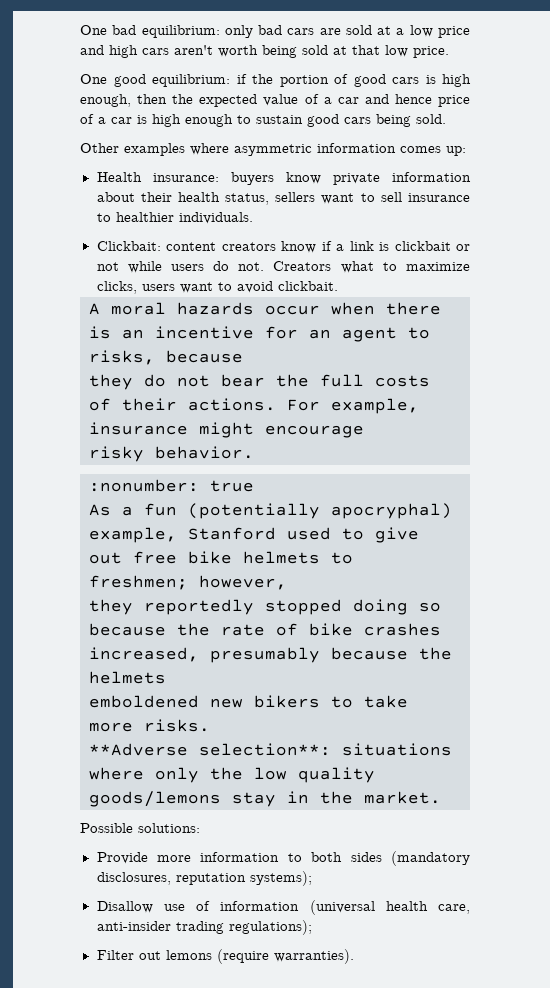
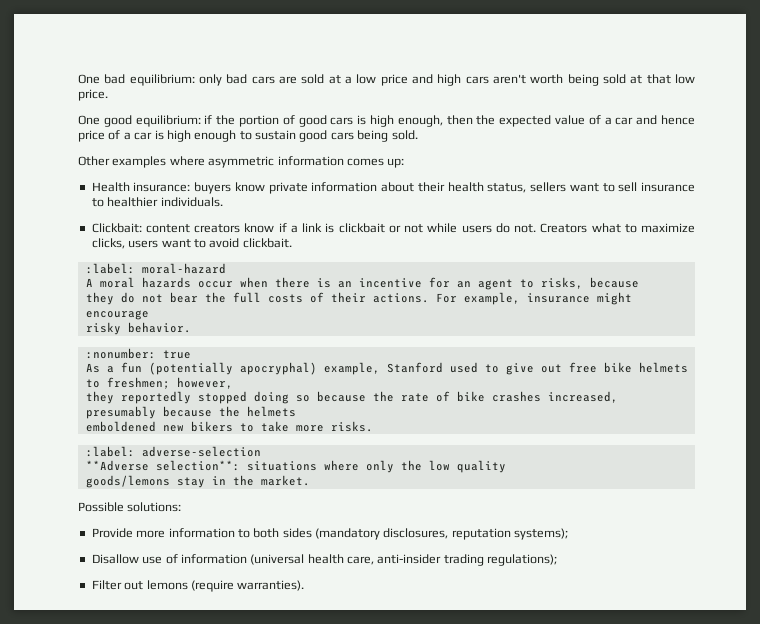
+ :label: moral-hazard
+ :label: adverse-selection

